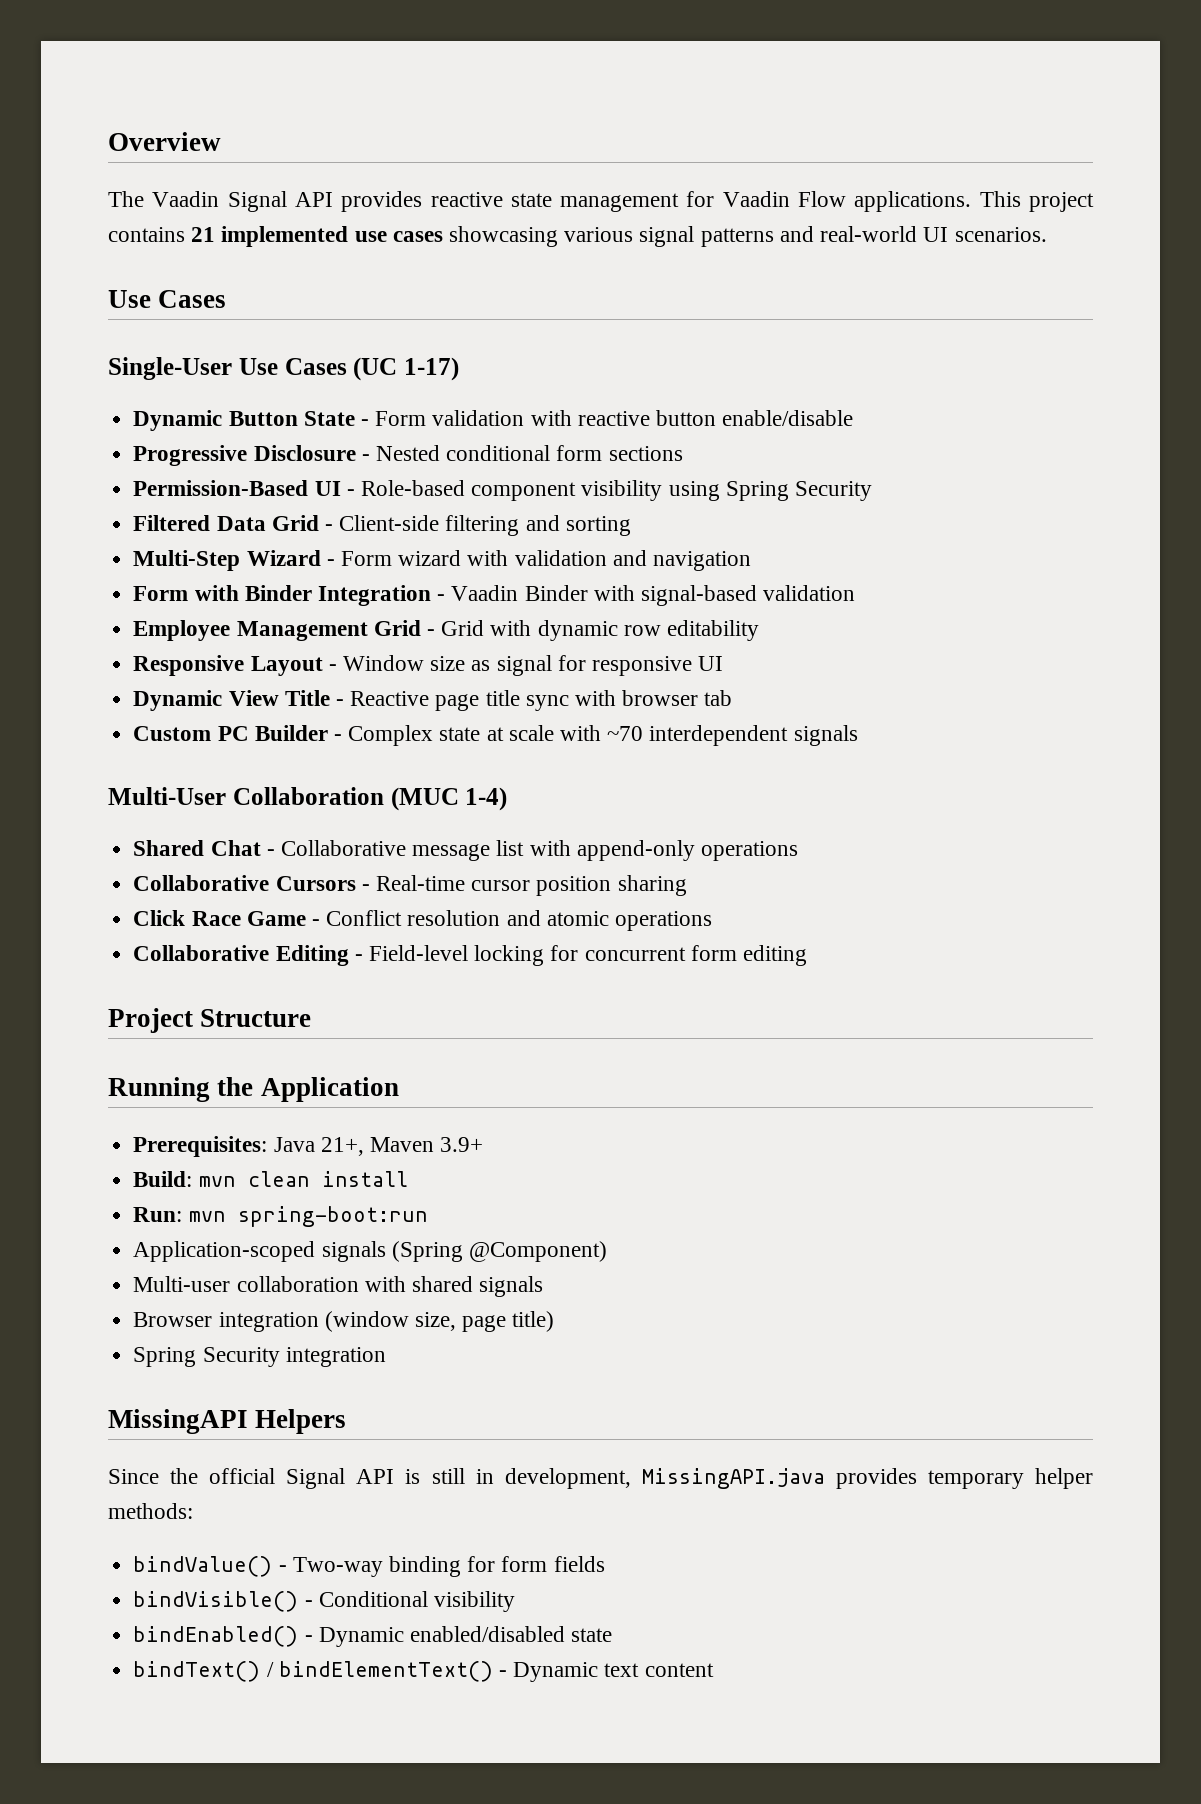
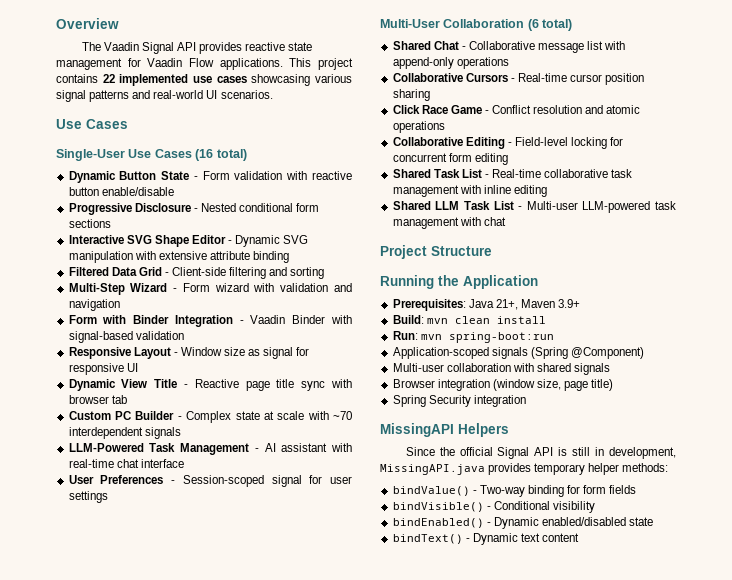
- This project contains 21 implemented use cases showcasing various signal patterns and real-world UI scenarios.
+ This project contains 22 implemented use cases showcasing various signal patterns and real-world UI scenarios.
- Single-User Use Cases (UC 1-17)
+ Single-User Use Cases (16 total)
- Permission-Based UI - Role-based component visibility using Spring Security
+ Interactive SVG Shape Editor - Dynamic SVG manipulation with extensive attribute binding
- Employee Management Grid - Grid with dynamic row editability
+ LLM-Powered Task Management - AI assistant with real-time chat interface
+ User Preferences - Session-scoped signal for user settings
- Multi-User Collaboration (MUC 1-4)
+ Multi-User Collaboration (6 total)
+ Shared Task List - Real-time collaborative task management with inline editing
+ Shared LLM Task List - Multi-user LLM-powered task management with chat
- bindText() / bindElementText() - Dynamic text content
+ bindText() - Dynamic text content

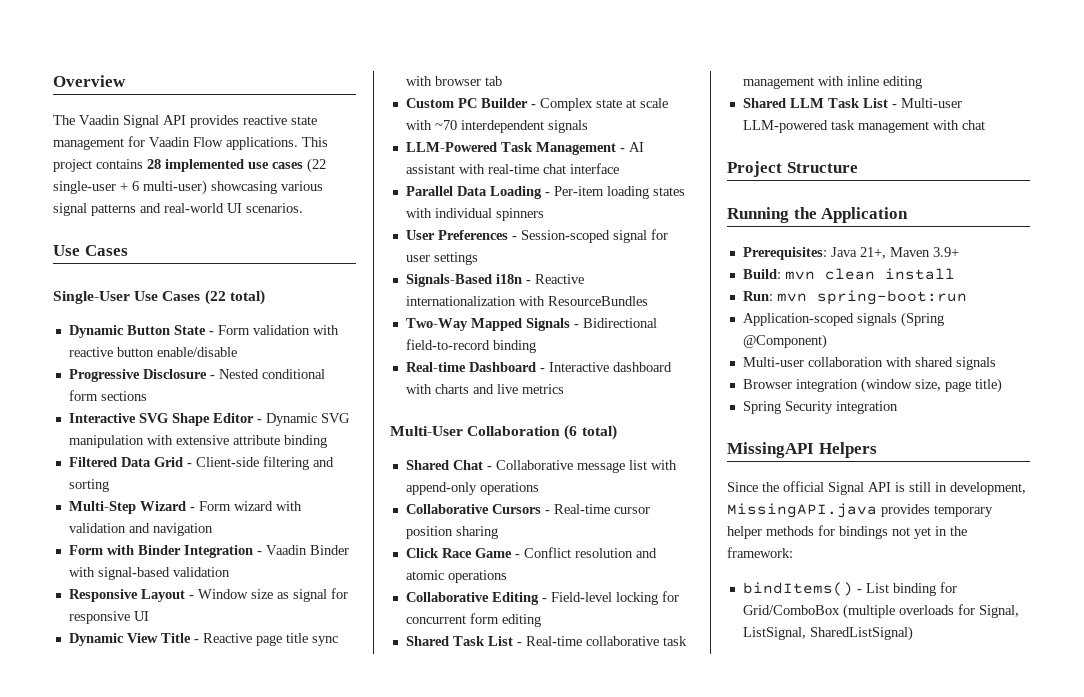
- This project contains 22 implemented use cases showcasing various signal patterns and real-world UI scenarios.
+ This project contains 28 implemented use cases (22 single-user + 6 multi-user) showcasing various signal patterns and real-world UI scenarios.
- Single-User Use Cases (16 total)
+ Single-User Use Cases (22 total)
+ Parallel Data Loading - Per-item loading states with individual spinners
+ Signals-Based i18n - Reactive internationalization with ResourceBundles
+ Two-Way Mapped Signals - Bidirectional field-to-record binding
+ Real-time Dashboard - Interactive dashboard with charts and live metrics
- Since the official Signal API is still in development, MissingAPI.java provides temporary helper methods:
- bindValue() - Two-way binding for form fields
- bindVisible() - Conditional visibility
- bindEnabled() - Dynamic enabled/disabled state
- bindText() - Dynamic text content
+ Since the official Signal API is still in development, MissingAPI.java provides temporary helper methods for bindings not yet in the framework:
+ bindItems() - List binding for Grid/ComboBox (multiple overloads for Signal, ListSignal, SharedListSignal)

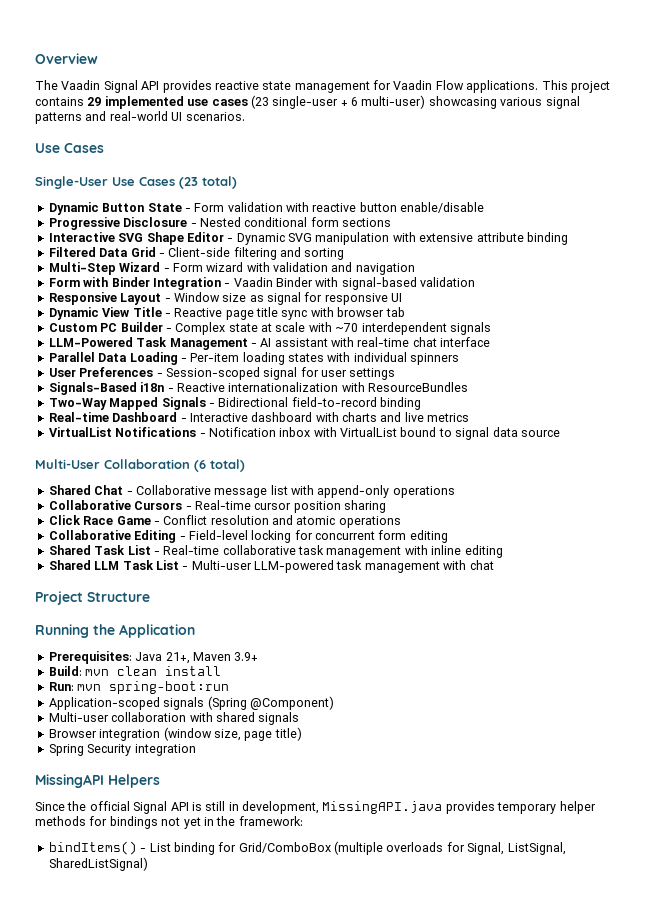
- This project contains 28 implemented use cases (22 single-user + 6 multi-user) showcasing various signal patterns and real-world UI scenarios.
+ This project contains 29 implemented use cases (23 single-user + 6 multi-user) showcasing various signal patterns and real-world UI scenarios.
- Single-User Use Cases (22 total)
+ Single-User Use Cases (23 total)
+ VirtualList Notifications - Notification inbox with VirtualList bound to signal data source

